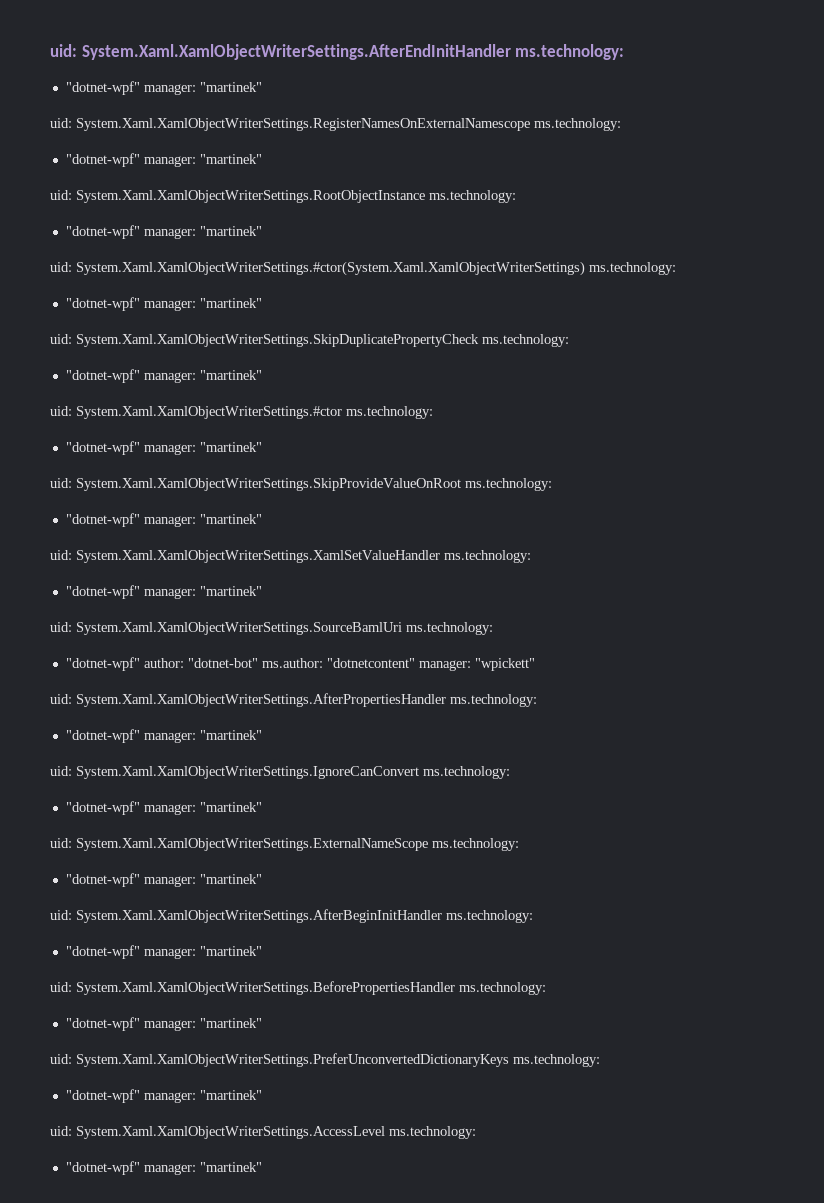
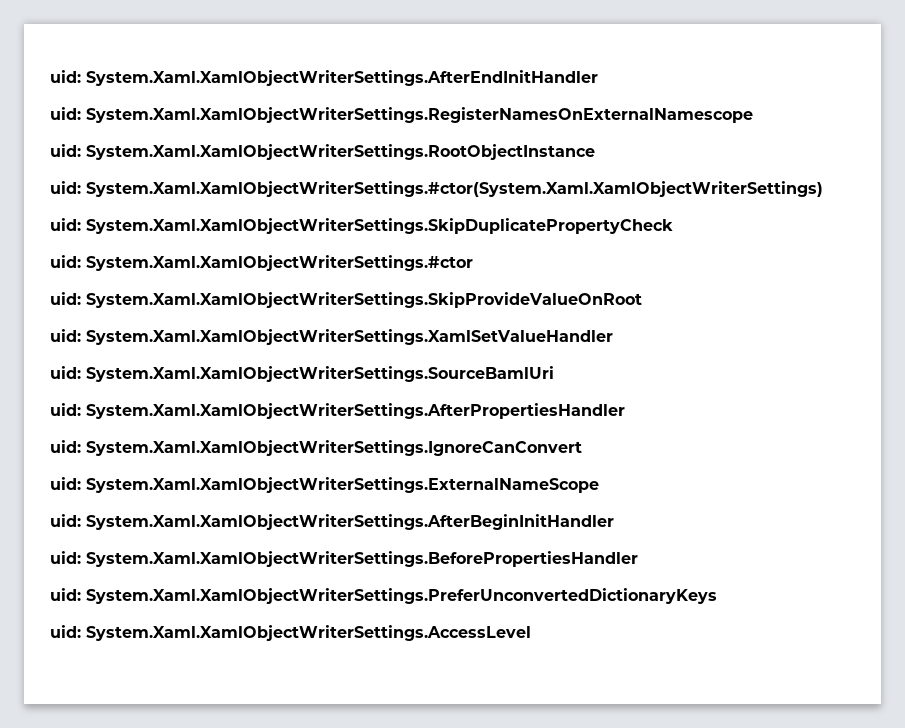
- uid: System.Xaml.XamlObjectWriterSettings.AfterEndInitHandler ms.technology:
- "dotnet-wpf" manager: "martinek"
- uid: System.Xaml.XamlObjectWriterSettings.RegisterNamesOnExternalNamescope ms.technology:
- "dotnet-wpf" manager: "martinek"
- uid: System.Xaml.XamlObjectWriterSettings.RootObjectInstance ms.technology:
- "dotnet-wpf" manager: "martinek"
- uid: System.Xaml.XamlObjectWriterSettings.#ctor(System.Xaml.XamlObjectWriterSettings) ms.technology:
- "dotnet-wpf" manager: "martinek"
- uid: System.Xaml.XamlObjectWriterSettings.SkipDuplicatePropertyCheck ms.technology:
- "dotnet-wpf" manager: "martinek"
- uid: System.Xaml.XamlObjectWriterSettings.#ctor ms.technology:
- "dotnet-wpf" manager: "martinek"
- uid: System.Xaml.XamlObjectWriterSettings.SkipProvideValueOnRoot ms.technology:
- "dotnet-wpf" manager: "martinek"
- uid: System.Xaml.XamlObjectWriterSettings.XamlSetValueHandler ms.technology:
- "dotnet-wpf" manager: "martinek"
- uid: System.Xaml.XamlObjectWriterSettings.SourceBamlUri ms.technology:
- "dotnet-wpf" author: "dotnet-bot" ms.author: "dotnetcontent" manager: "wpickett"
- uid: System.Xaml.XamlObjectWriterSettings.AfterPropertiesHandler ms.technology:
- "dotnet-wpf" manager: "martinek"
- uid: System.Xaml.XamlObjectWriterSettings.IgnoreCanConvert ms.technology:
- "dotnet-wpf" manager: "martinek"
- uid: System.Xaml.XamlObjectWriterSettings.ExternalNameScope ms.technology:
- "dotnet-wpf" manager: "martinek"
- uid: System.Xaml.XamlObjectWriterSettings.AfterBeginInitHandler ms.technology:
- "dotnet-wpf" manager: "martinek"
- uid: System.Xaml.XamlObjectWriterSettings.BeforePropertiesHandler ms.technology:
- "dotnet-wpf" manager: "martinek"
- uid: System.Xaml.XamlObjectWriterSettings.PreferUnconvertedDictionaryKeys ms.technology:
- "dotnet-wpf" manager: "martinek"
- uid: System.Xaml.XamlObjectWriterSettings.AccessLevel ms.technology:
- "dotnet-wpf" manager: "martinek"
+ uid: System.Xaml.XamlObjectWriterSettings.AfterEndInitHandler
+ uid: System.Xaml.XamlObjectWriterSettings.RegisterNamesOnExternalNamescope
+ uid: System.Xaml.XamlObjectWriterSettings.RootObjectInstance
+ uid: System.Xaml.XamlObjectWriterSettings.#ctor(System.Xaml.XamlObjectWriterSettings)
+ uid: System.Xaml.XamlObjectWriterSettings.SkipDuplicatePropertyCheck
+ uid: System.Xaml.XamlObjectWriterSettings.#ctor
+ uid: System.Xaml.XamlObjectWriterSettings.SkipProvideValueOnRoot
+ uid: System.Xaml.XamlObjectWriterSettings.XamlSetValueHandler
+ uid: System.Xaml.XamlObjectWriterSettings.SourceBamlUri
+ uid: System.Xaml.XamlObjectWriterSettings.AfterPropertiesHandler
+ uid: System.Xaml.XamlObjectWriterSettings.IgnoreCanConvert
+ uid: System.Xaml.XamlObjectWriterSettings.ExternalNameScope
+ uid: System.Xaml.XamlObjectWriterSettings.AfterBeginInitHandler
+ uid: System.Xaml.XamlObjectWriterSettings.BeforePropertiesHandler
+ uid: System.Xaml.XamlObjectWriterSettings.PreferUnconvertedDictionaryKeys
+ uid: System.Xaml.XamlObjectWriterSettings.AccessLevel

